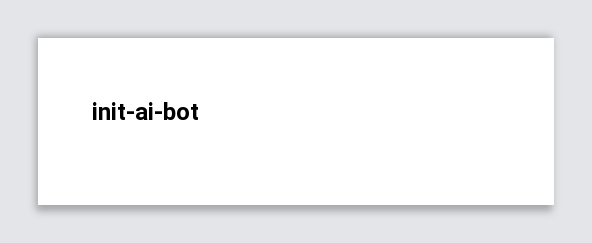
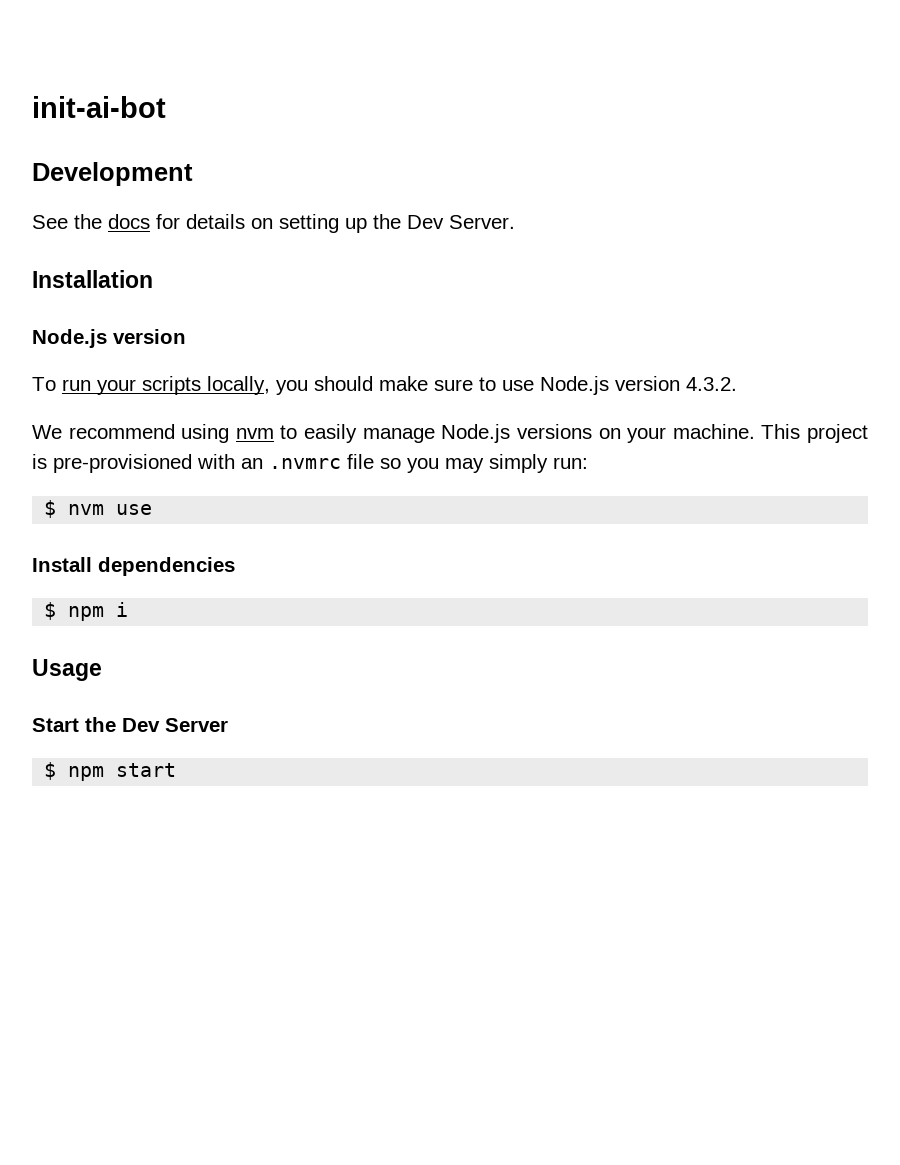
+ Development
+ See the docs for details on setting up the Dev Server.
+ Installation
+ Node.js version
+ To run your scripts locally, you should make sure to use Node.js version 4.3.2.
+ We recommend using nvm to easily manage Node.js versions on your machine. This project is pre-provisioned with an .nvmrc file so you may simply run:
+ $ nvm use
+ Install dependencies
+ $ npm i
+ Usage
+ Start the Dev Server
+ $ npm start

